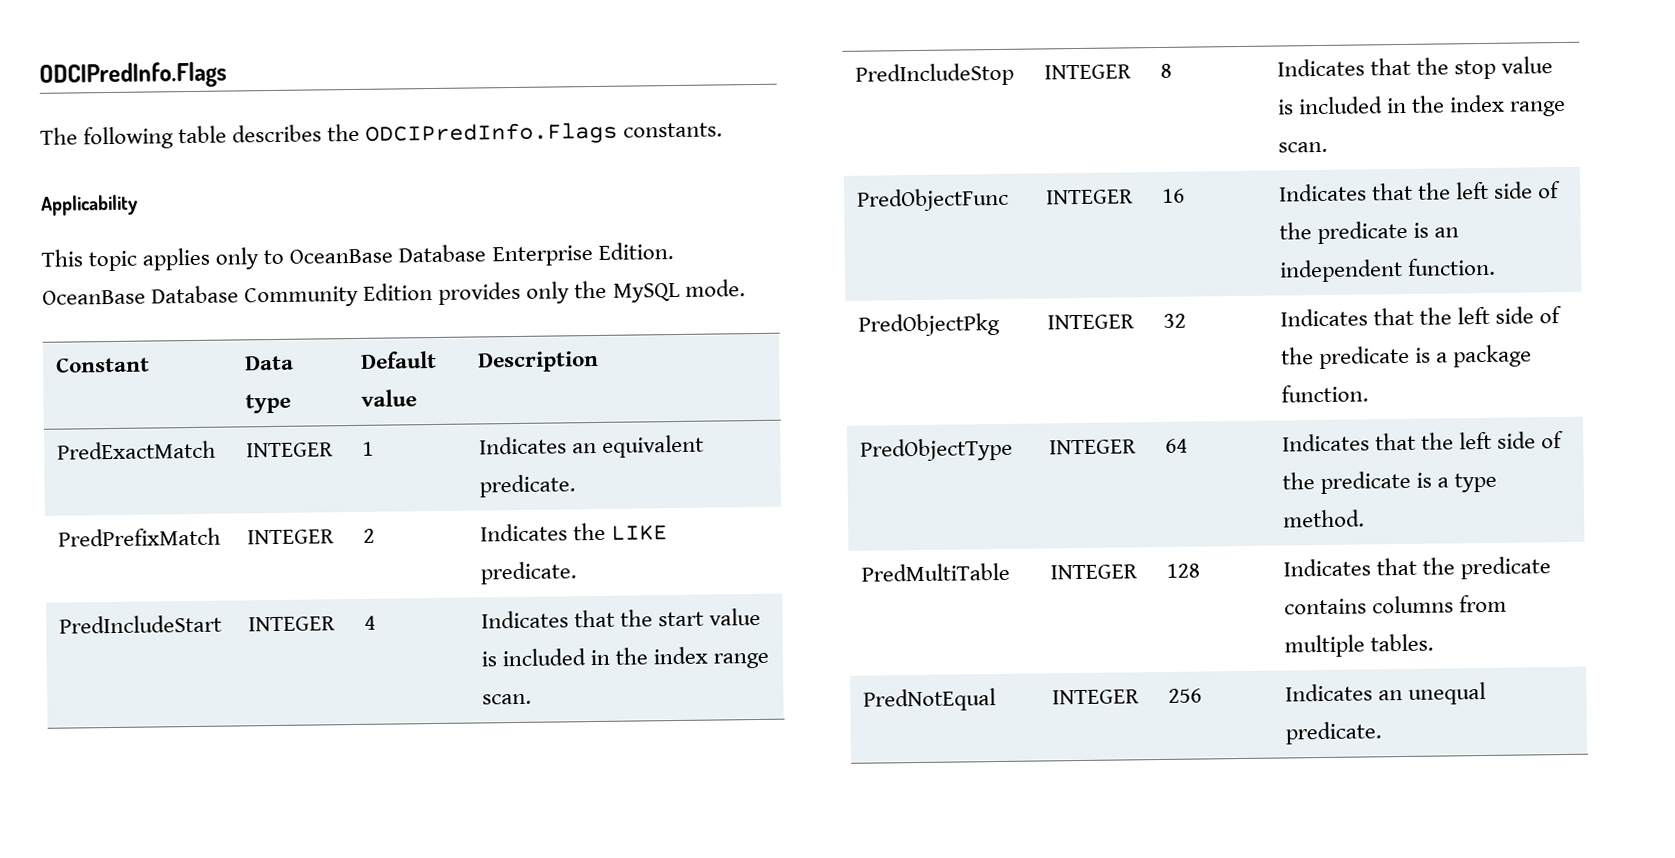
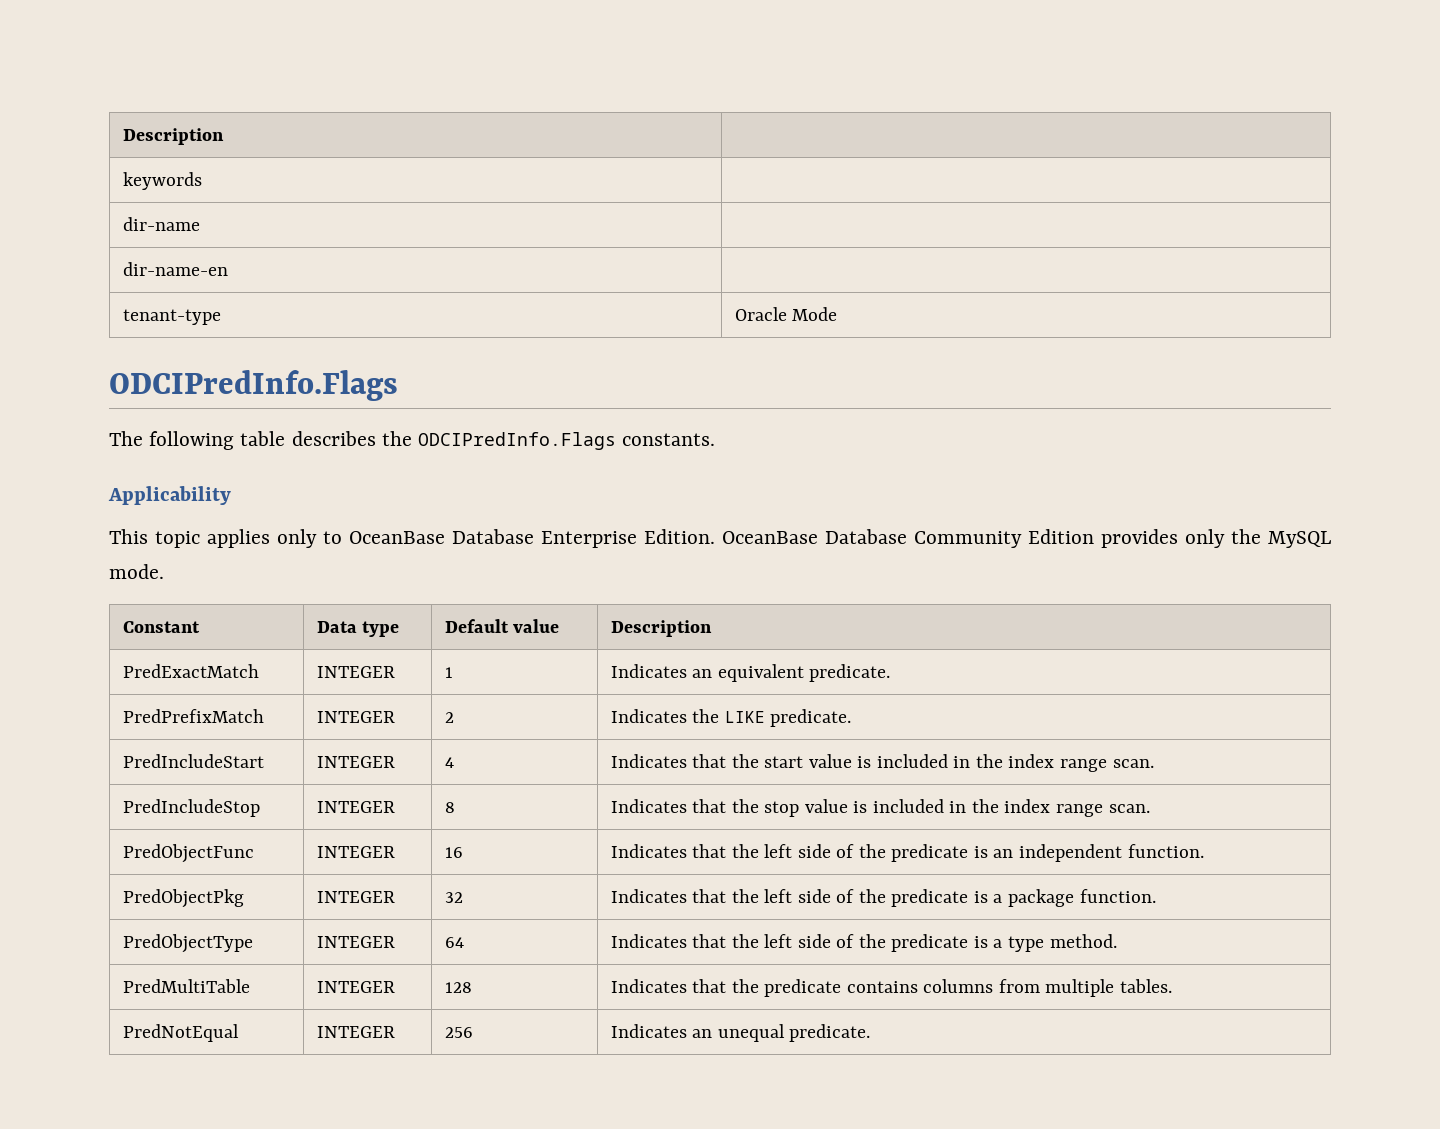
+ Description |
+ keywords |
+ dir-name |
+ dir-name-en |
+ tenant-type | Oracle Mode

